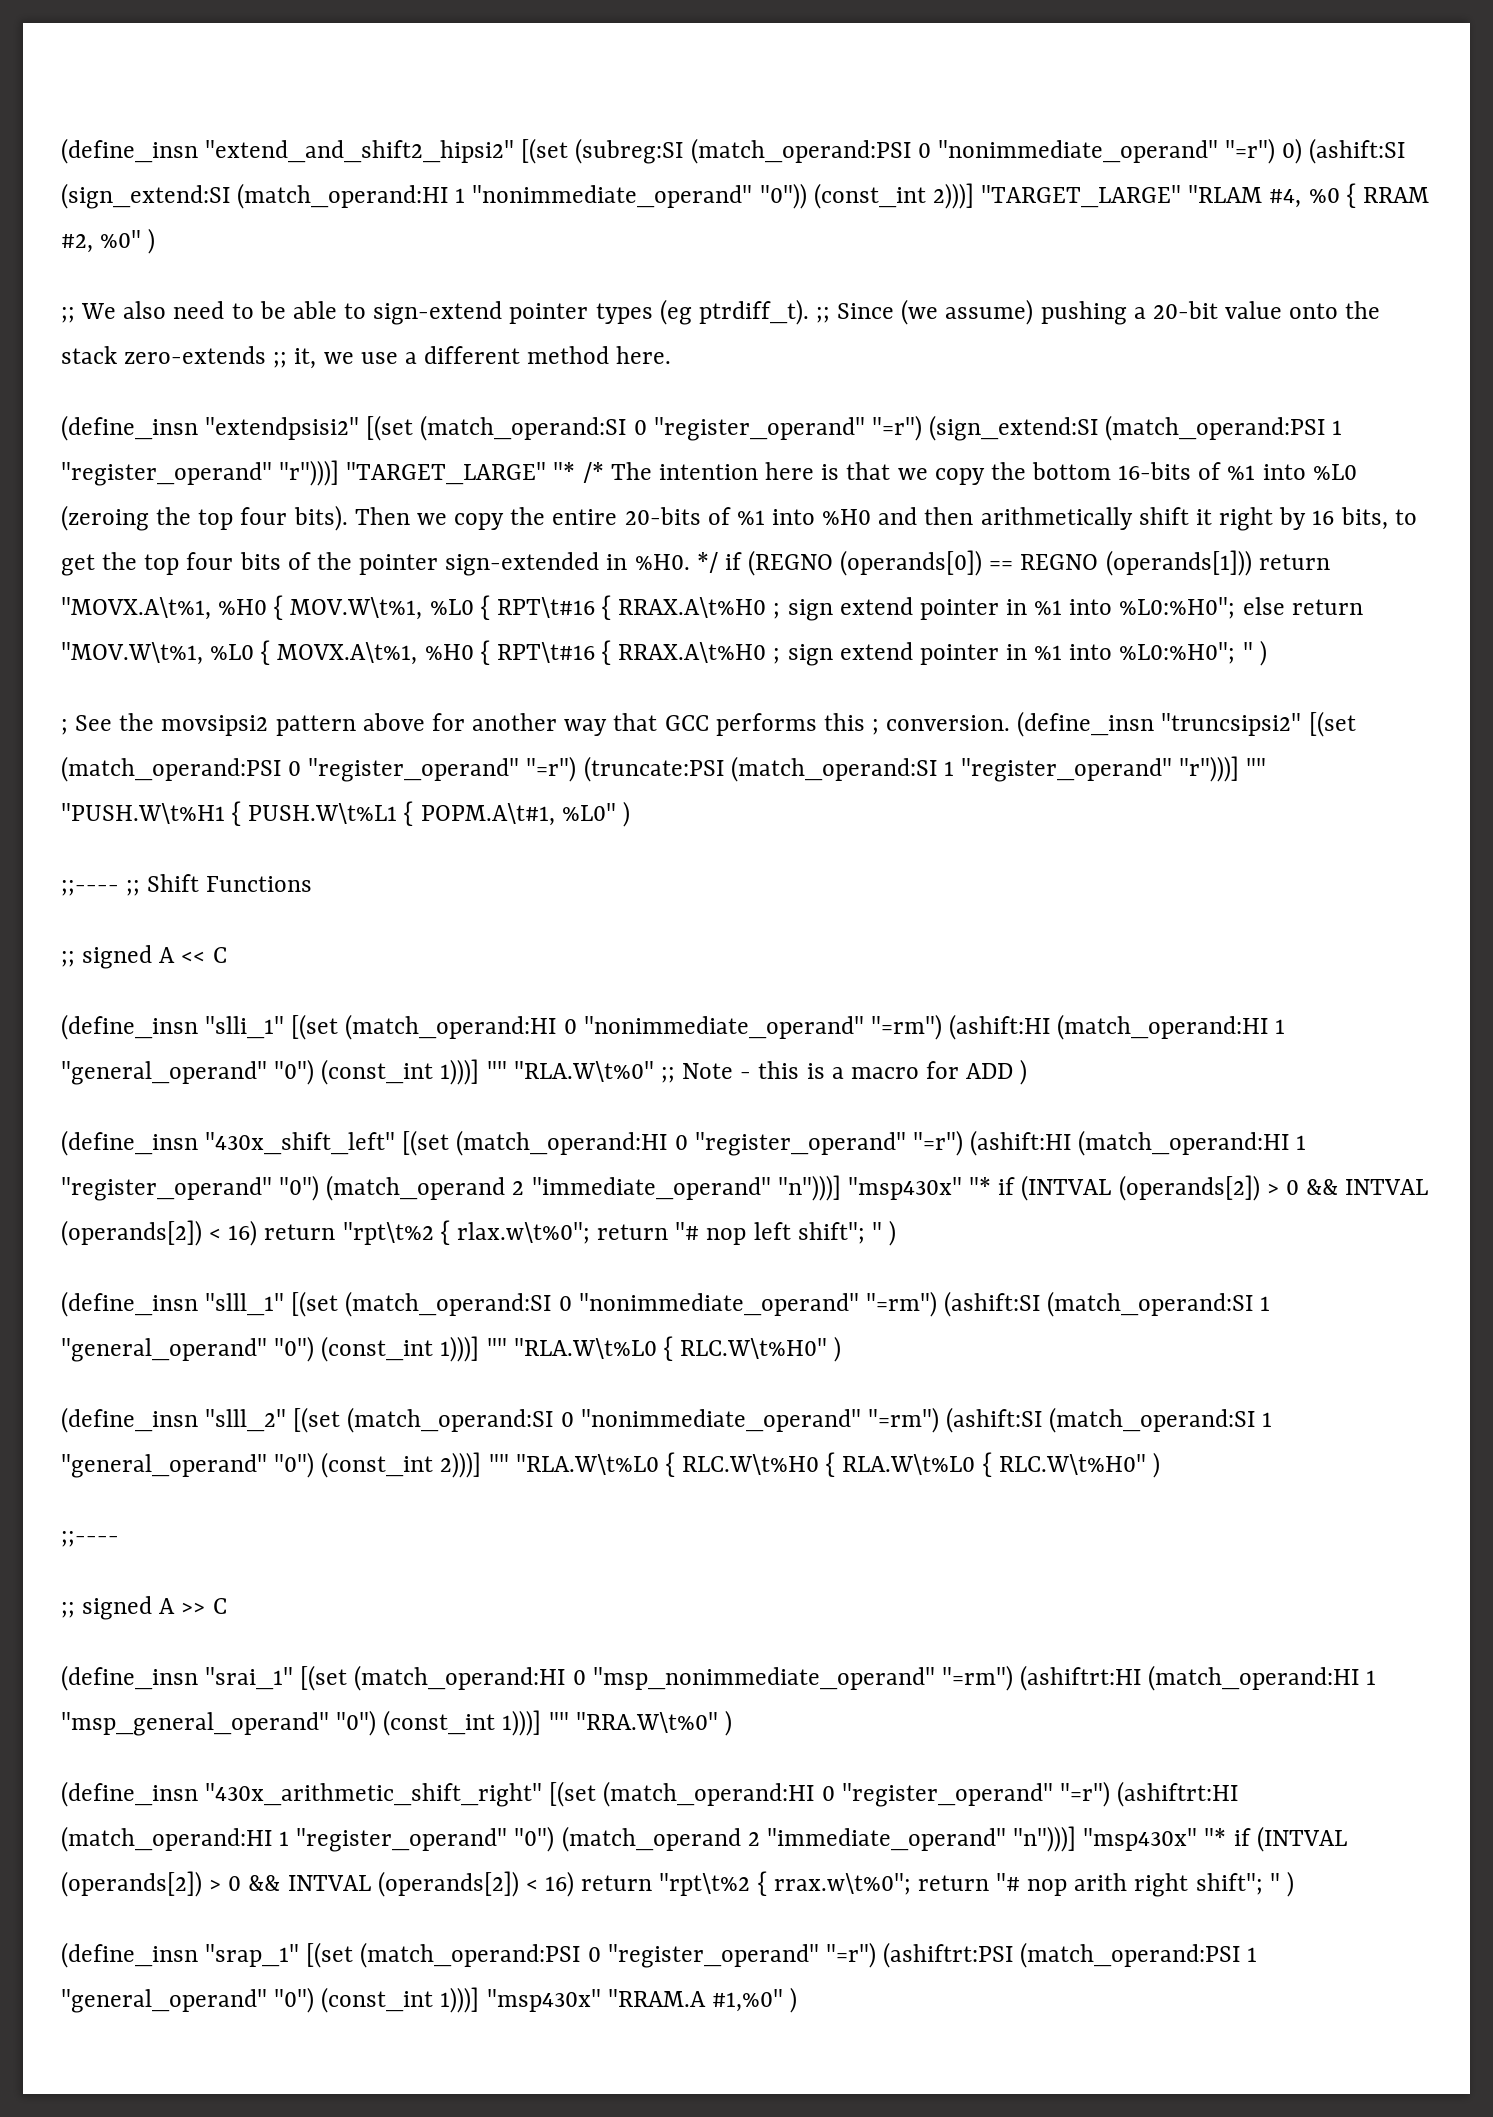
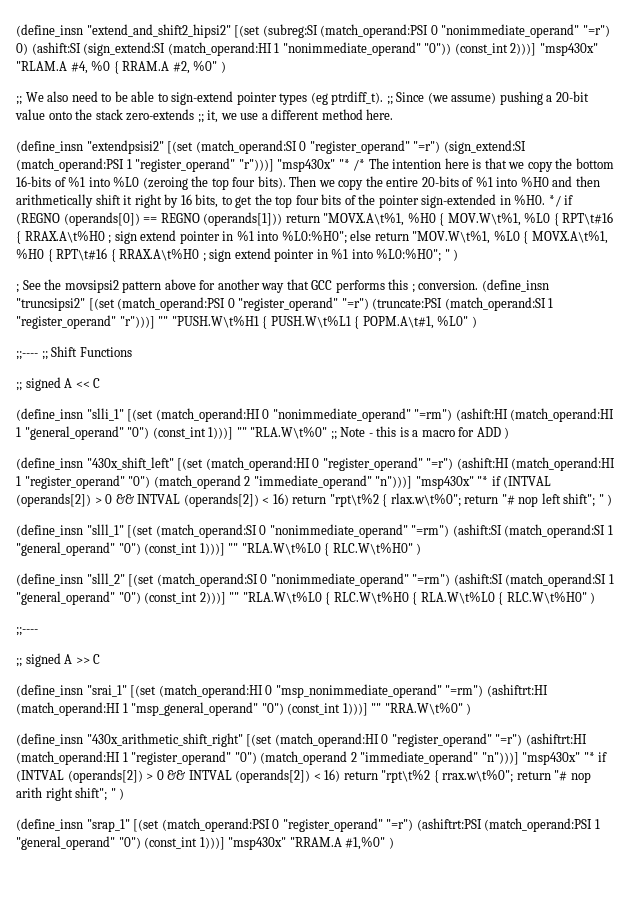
- (define_insn "extend_and_shift2_hipsi2" [(set (subreg:SI (match_operand:PSI 0 "nonimmediate_operand" "=r") 0) (ashift:SI (sign_extend:SI (match_operand:HI 1 "nonimmediate_operand" "0")) (const_int 2)))] "TARGET_LARGE" "RLAM #4, %0 { RRAM #2, %0" )
+ (define_insn "extend_and_shift2_hipsi2" [(set (subreg:SI (match_operand:PSI 0 "nonimmediate_operand" "=r") 0) (ashift:SI (sign_extend:SI (match_operand:HI 1 "nonimmediate_operand" "0")) (const_int 2)))] "msp430x" "RLAM.A #4, %0 { RRAM.A #2, %0" )
- (define_insn "extendpsisi2" [(set (match_operand:SI 0 "register_operand" "=r") (sign_extend:SI (match_operand:PSI 1 "register_operand" "r")))] "TARGET_LARGE" "* /* The intention here is that we copy the bottom 16-bits of %1 into %L0 (zeroing the top four bits).
+ (define_insn "extendpsisi2" [(set (match_operand:SI 0 "register_operand" "=r") (sign_extend:SI (match_operand:PSI 1 "register_operand" "r")))] "msp430x" "* /* The intention here is that we copy the bottom 16-bits of %1 into %L0 (zeroing the top four bits).

